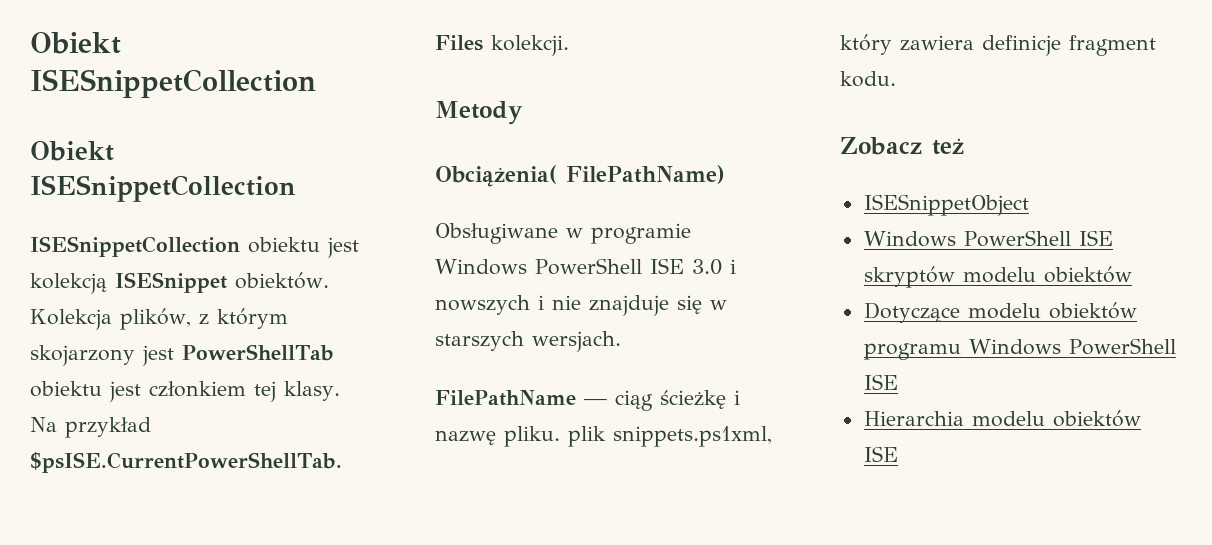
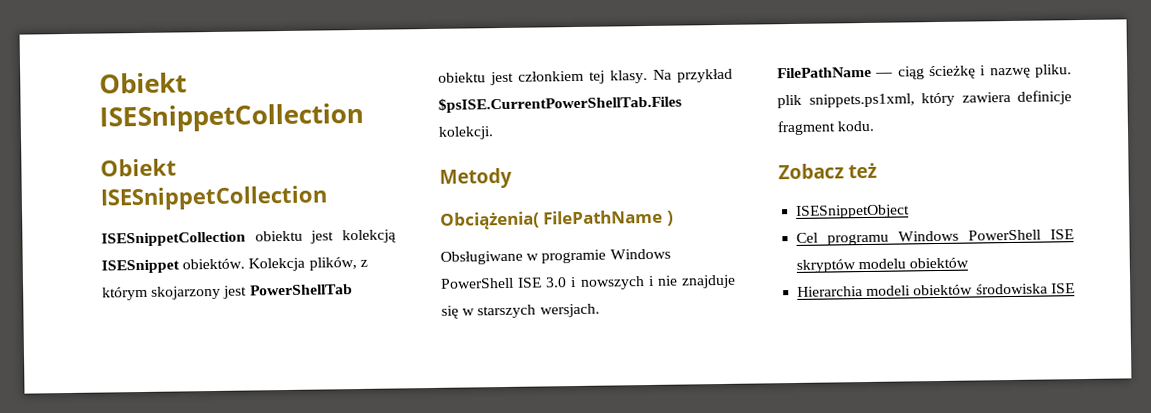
- Obciążenia( FilePathName)
+ Obciążenia( FilePathName )
- Windows PowerShell ISE skryptów modelu obiektów
+ Cel programu Windows PowerShell ISE skryptów modelu obiektów
- Dotyczące modelu obiektów programu Windows PowerShell ISE
- Hierarchia modelu obiektów ISE
+ Hierarchia modeli obiektów środowiska ISE

